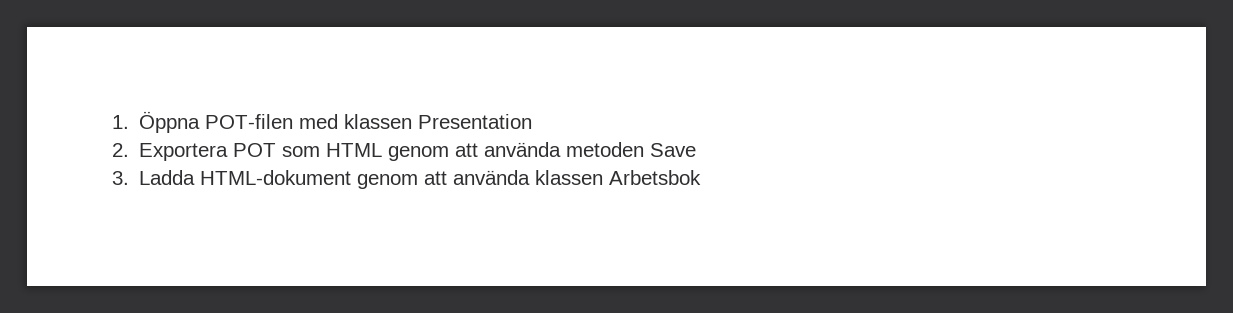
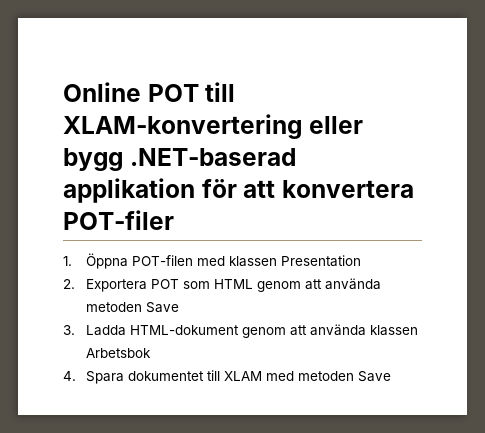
+ Online POT till XLAM-konvertering eller bygg .NET-baserad applikation för att konvertera POT-filer
+ 4. Spara dokumentet till XLAM med metoden Save

